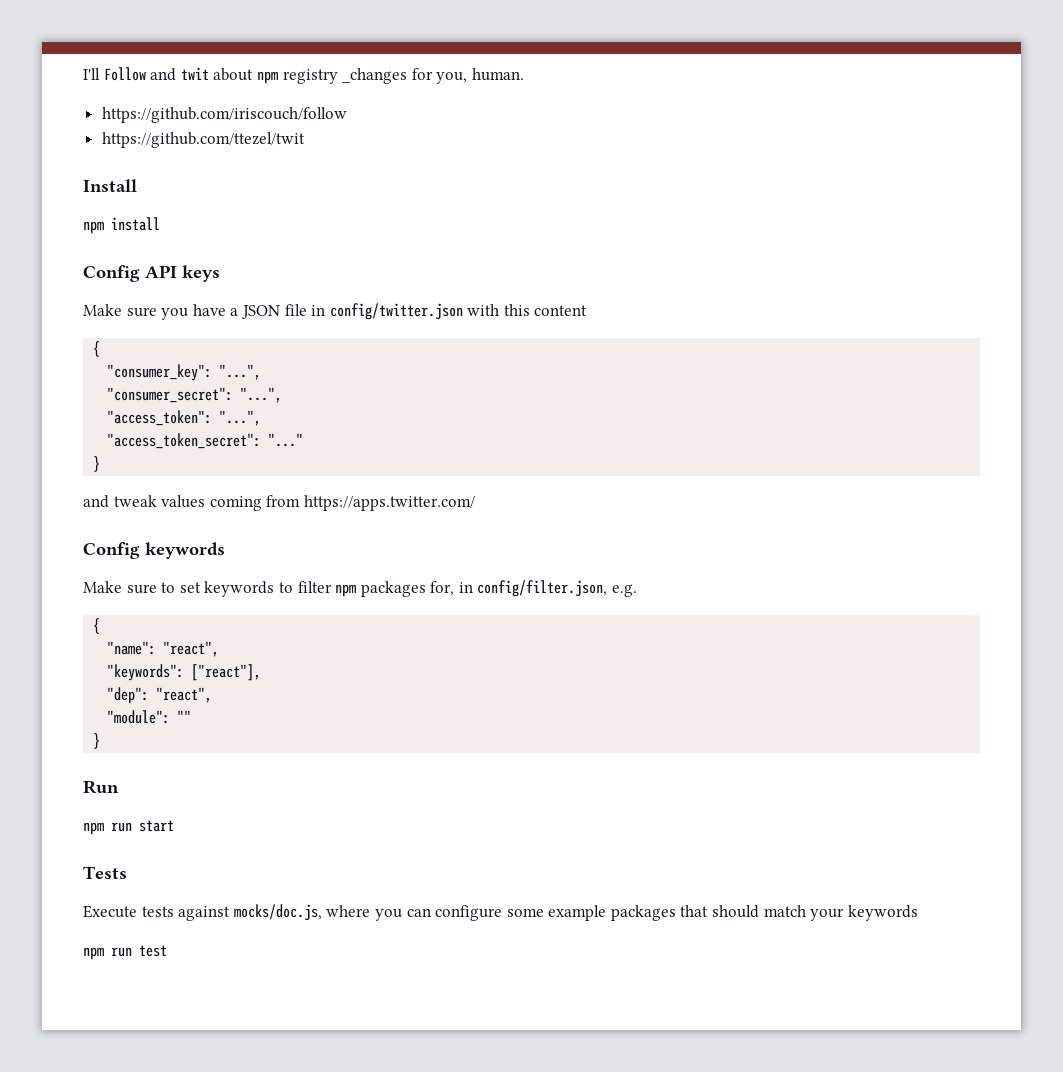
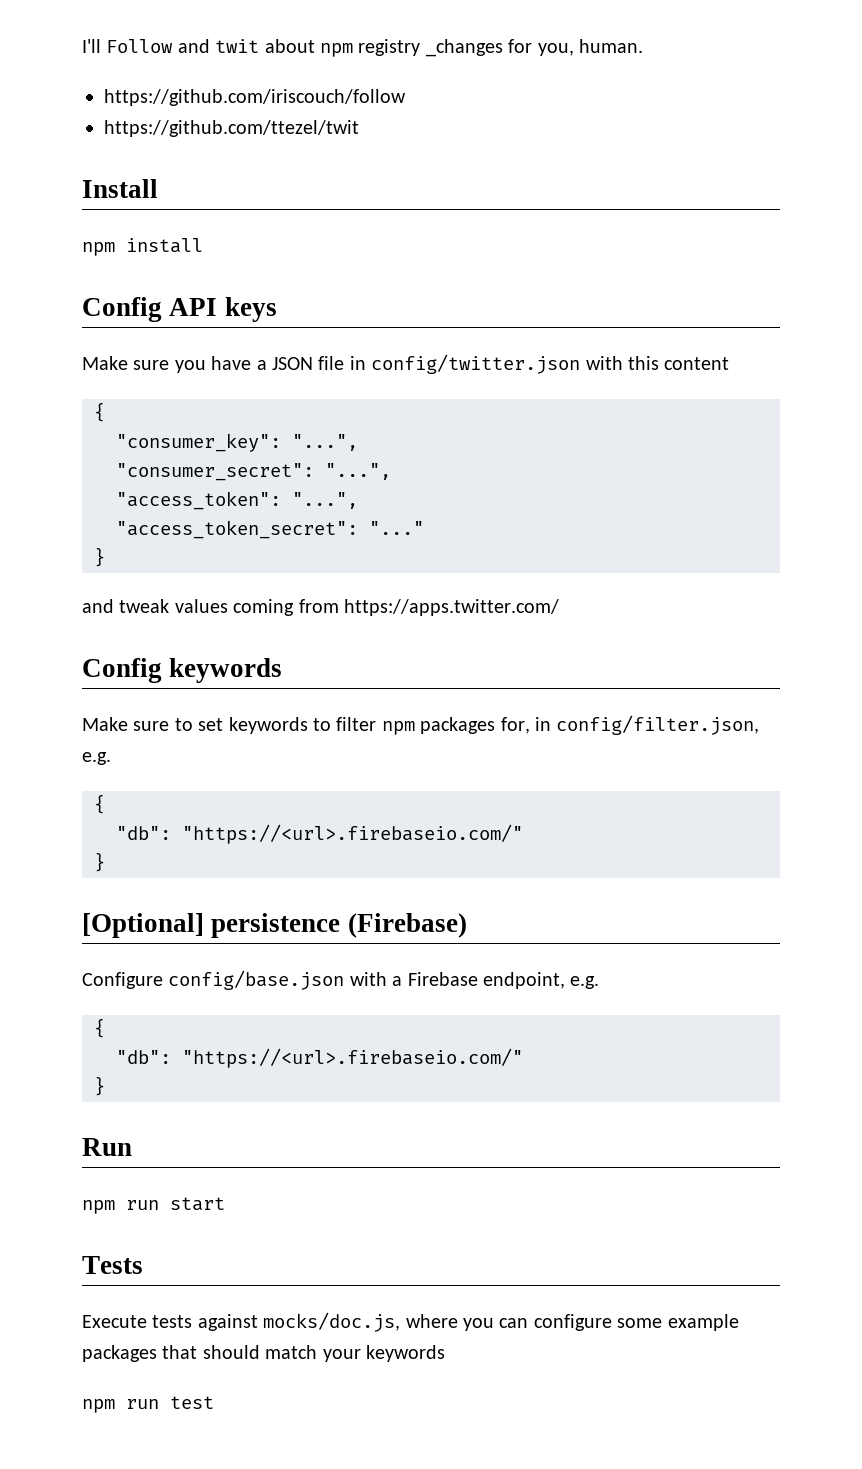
  Make sure to set keywords to filter npm packages for, in config/filter.json, e.g.
  {
- "name": "react",
- "keywords": ["react"],
- "dep": "react",
- "module": ""
+ "db": "https://<url>.firebaseio.com/"
+ }
+ [Optional] persistence (Firebase)
+ Configure config/base.json with a Firebase endpoint, e.g.
+ {
+ "db": "https://<url>.firebaseio.com/"

